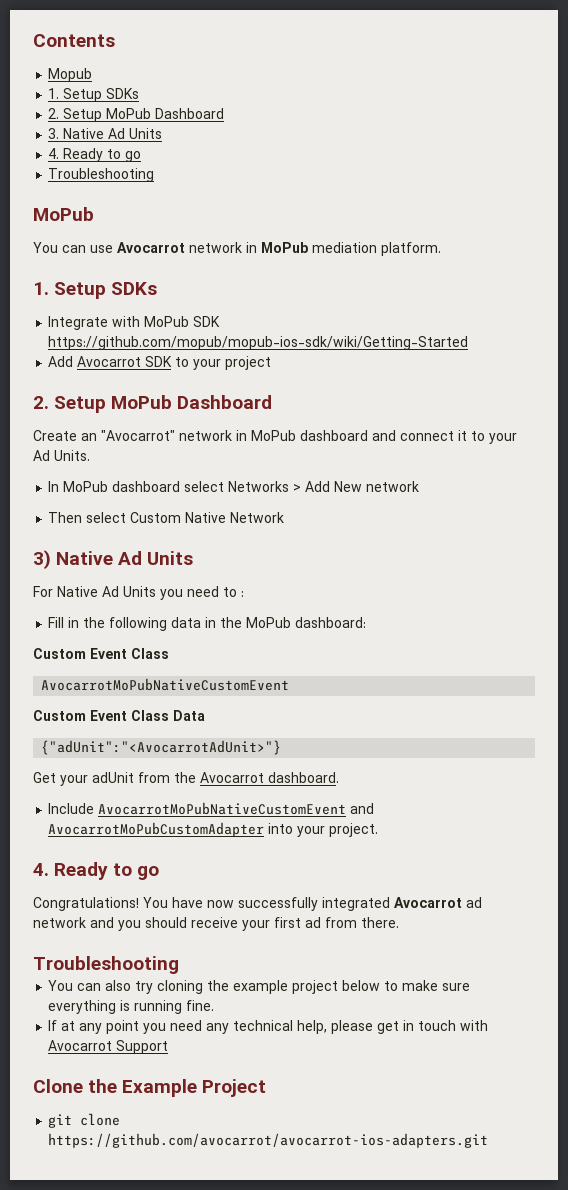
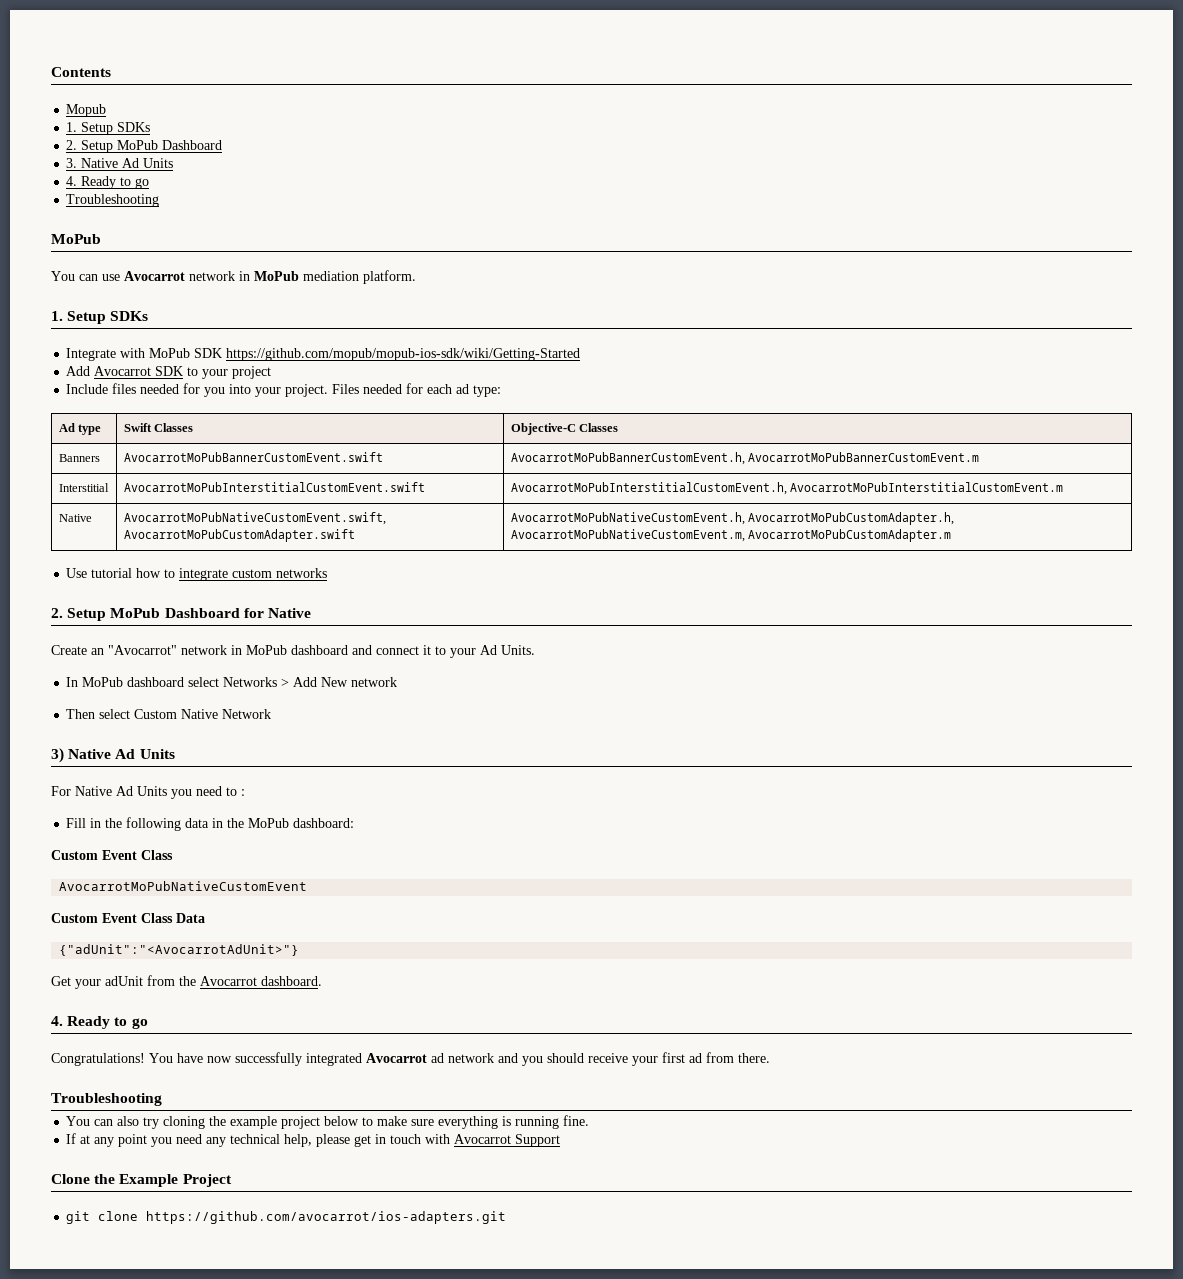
  Add Avocarrot SDK to your project
- 2. Setup MoPub Dashboard
+ Include files needed for you into your project. Files needed for each ad type:
+ Ad type | Swift Classes | Objective-C Classes
+ Banners | AvocarrotMoPubBannerCustomEvent.swift | AvocarrotMoPubBannerCustomEvent.h, AvocarrotMoPubBannerCustomEvent.m
+ Interstitial | AvocarrotMoPubInterstitialCustomEvent.swift | AvocarrotMoPubInterstitialCustomEvent.h, AvocarrotMoPubInterstitialCustomEvent.m
+ Native | AvocarrotMoPubNativeCustomEvent.swift, AvocarrotMoPubCustomAdapter.swift | AvocarrotMoPubNativeCustomEvent.h, AvocarrotMoPubCustomAdapter.h, AvocarrotMoPubNativeCustomEvent.m, AvocarrotMoPubCustomAdapter.m
+ Use tutorial how to integrate custom networks
+ 2. Setup MoPub Dashboard for Native
- Include AvocarrotMoPubNativeCustomEvent and AvocarrotMoPubCustomAdapter into your project.
- git clone https://github.com/avocarrot/avocarrot-ios-adapters.git
+ git clone https://github.com/avocarrot/ios-adapters.git

